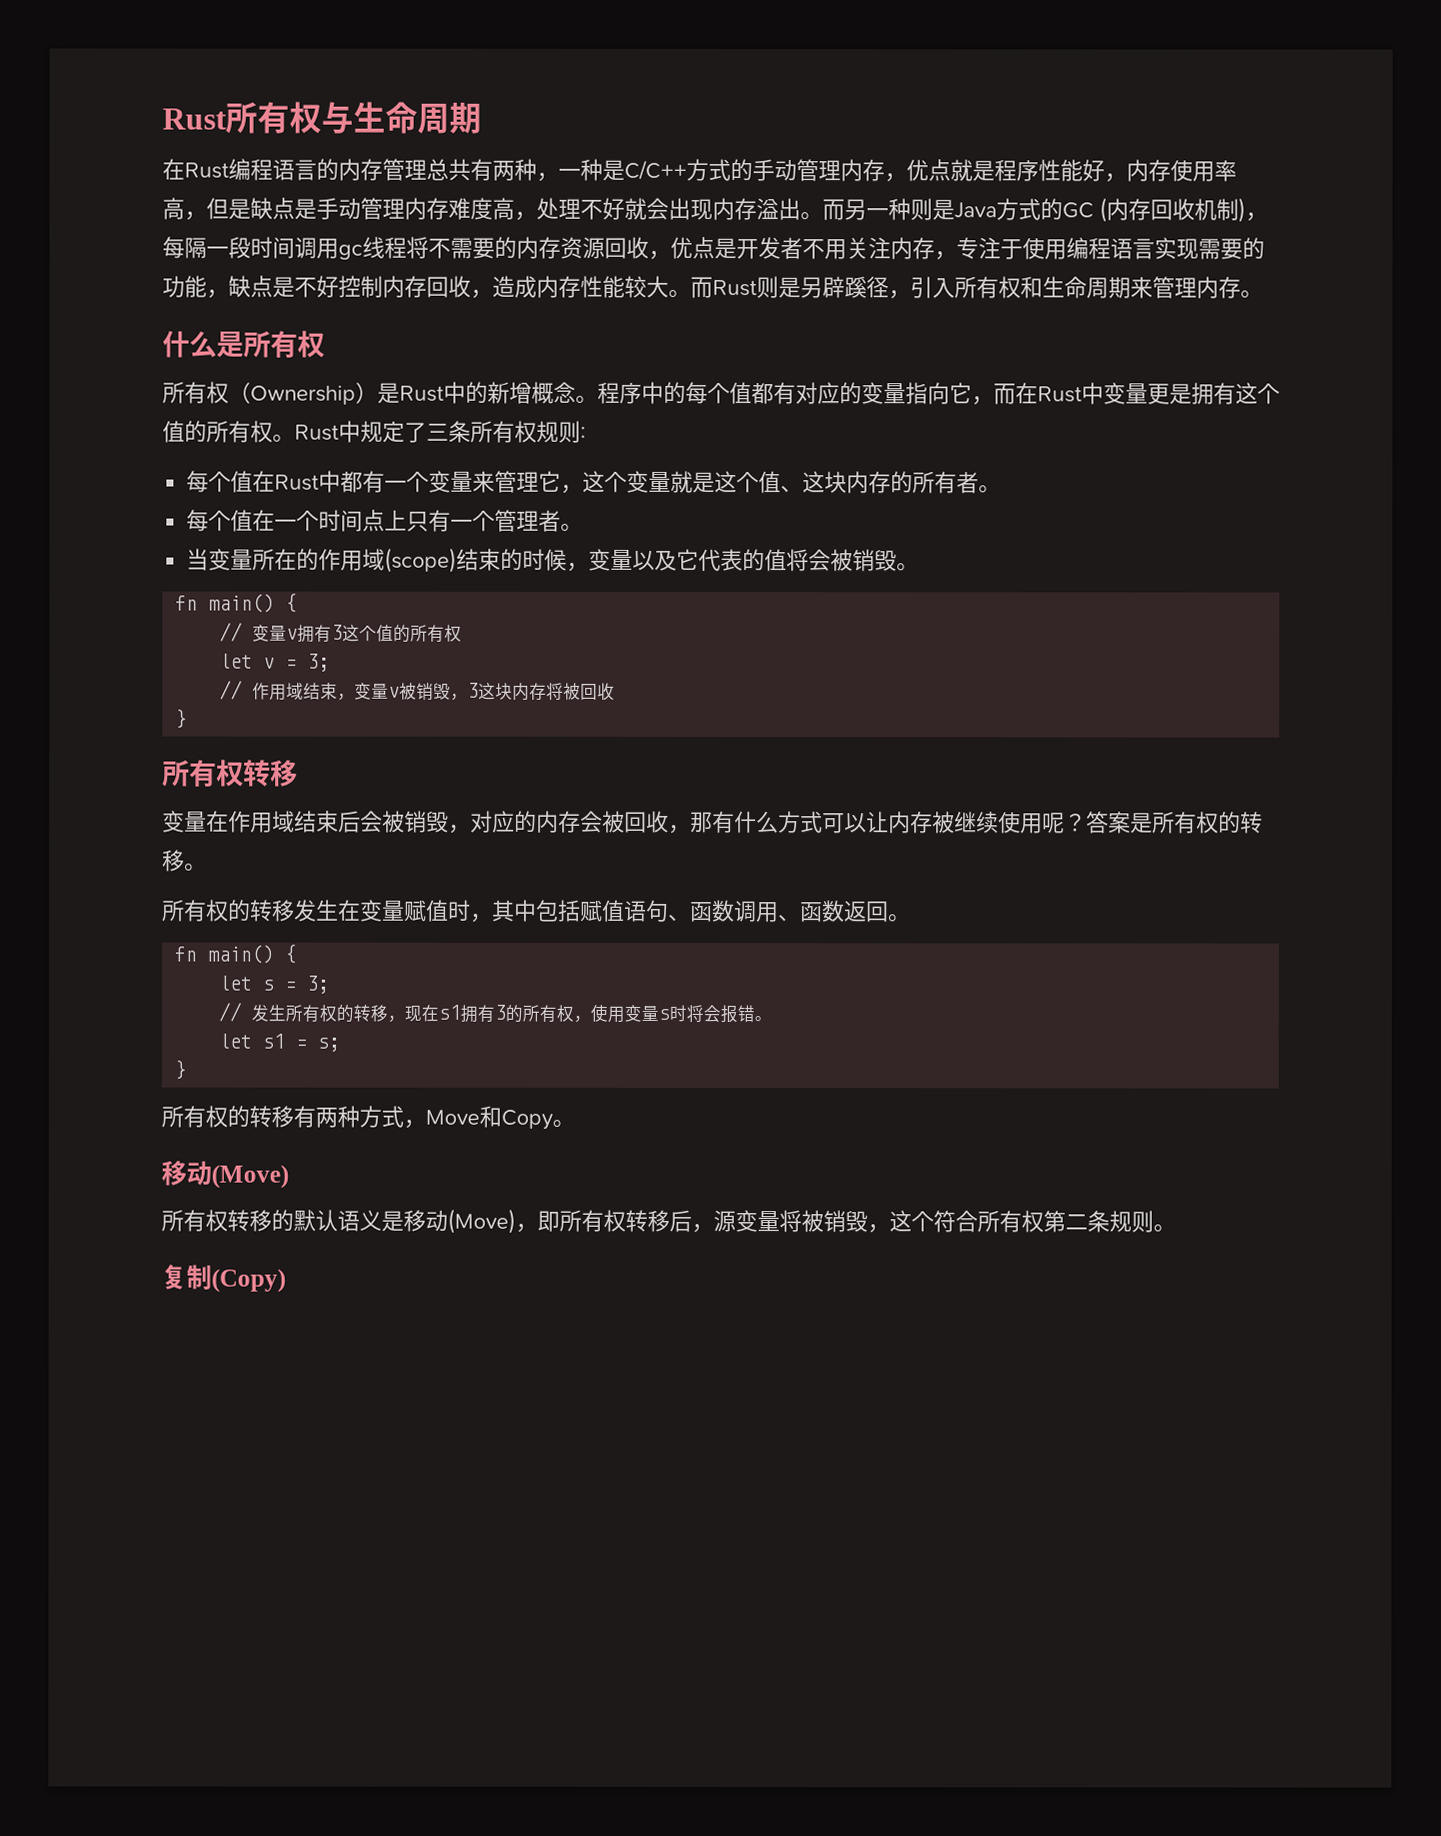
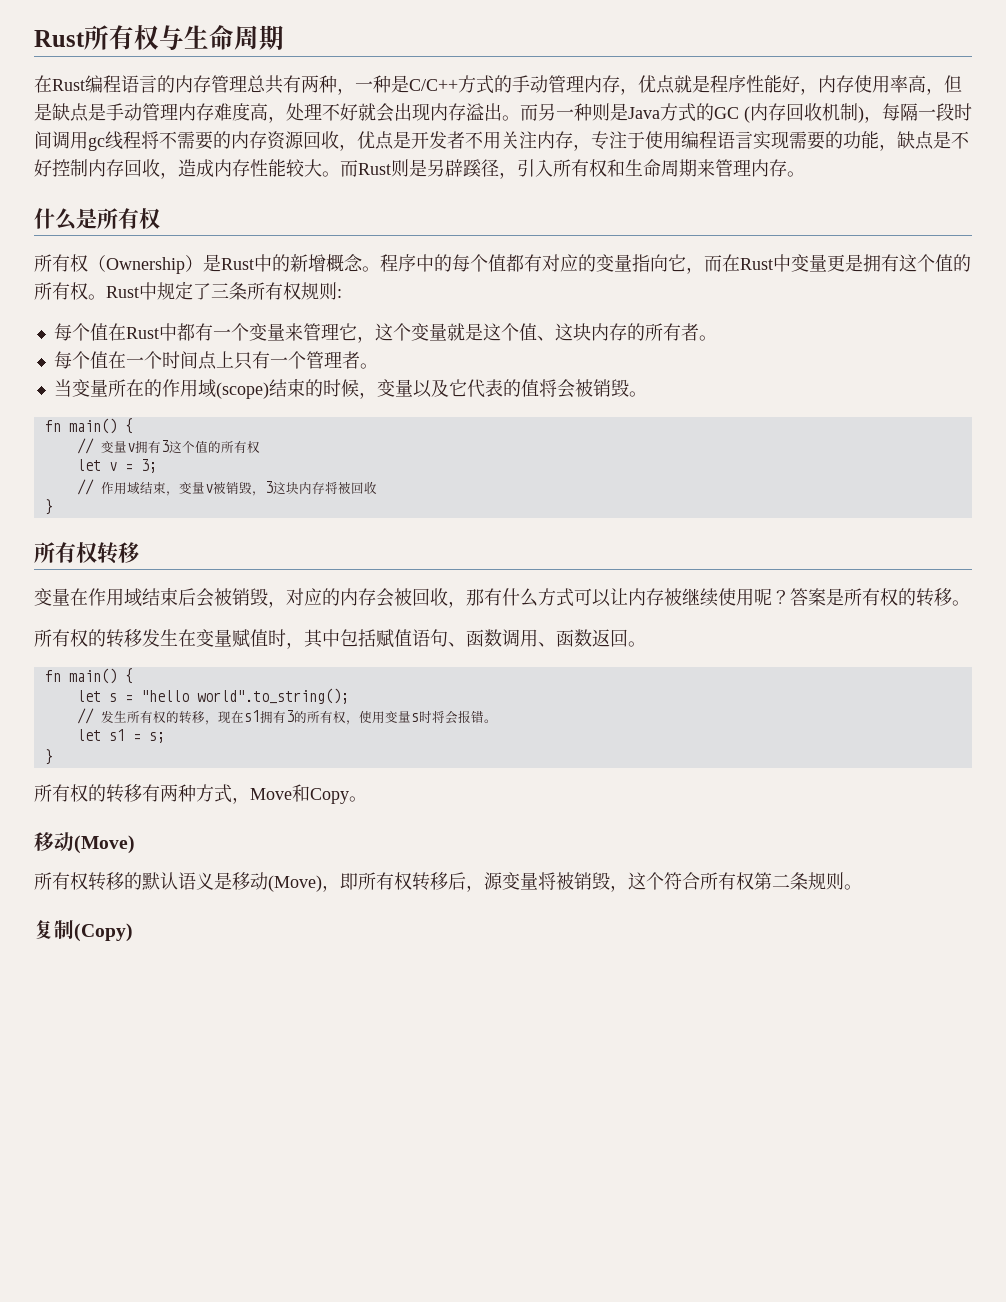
- let s = 3;
+ let s = "hello world".to_string();

